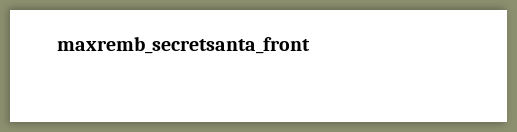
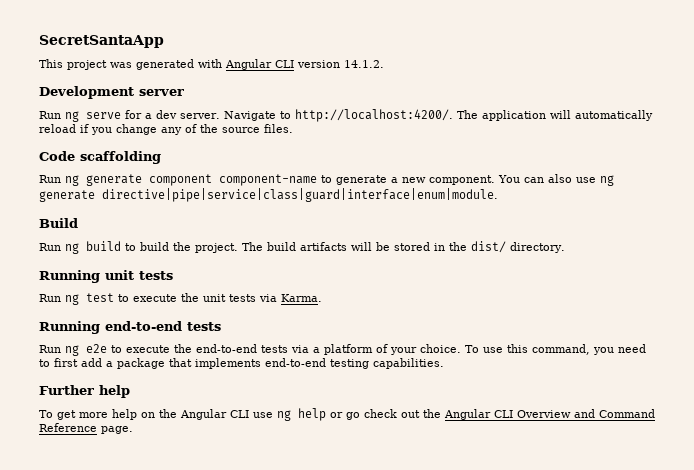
- maxremb_secretsanta_front
+ SecretSantaApp
+ This project was generated with Angular CLI version 14.1.2.
+ Development server
+ Run ng serve for a dev server. Navigate to http://localhost:4200/. The application will automatically reload if you change any of the source files.
+ Code scaffolding
+ Run ng generate component component-name to generate a new component. You can also use ng generate directive|pipe|service|class|guard|interface|enum|module.
+ Build
+ Run ng build to build the project. The build artifacts will be stored in the dist/ directory.
+ Running unit tests
+ Run ng test to execute the unit tests via Karma.
+ Running end-to-end tests
+ Run ng e2e to execute the end-to-end tests via a platform of your choice. To use this command, you need to first add a package that implements end-to-end testing capabilities.
+ Further help
+ To get more help on the Angular CLI use ng help or go check out the Angular CLI Overview and Command Reference page.

